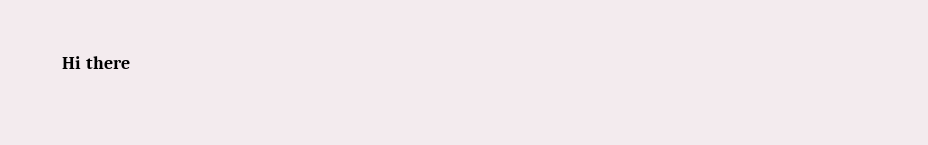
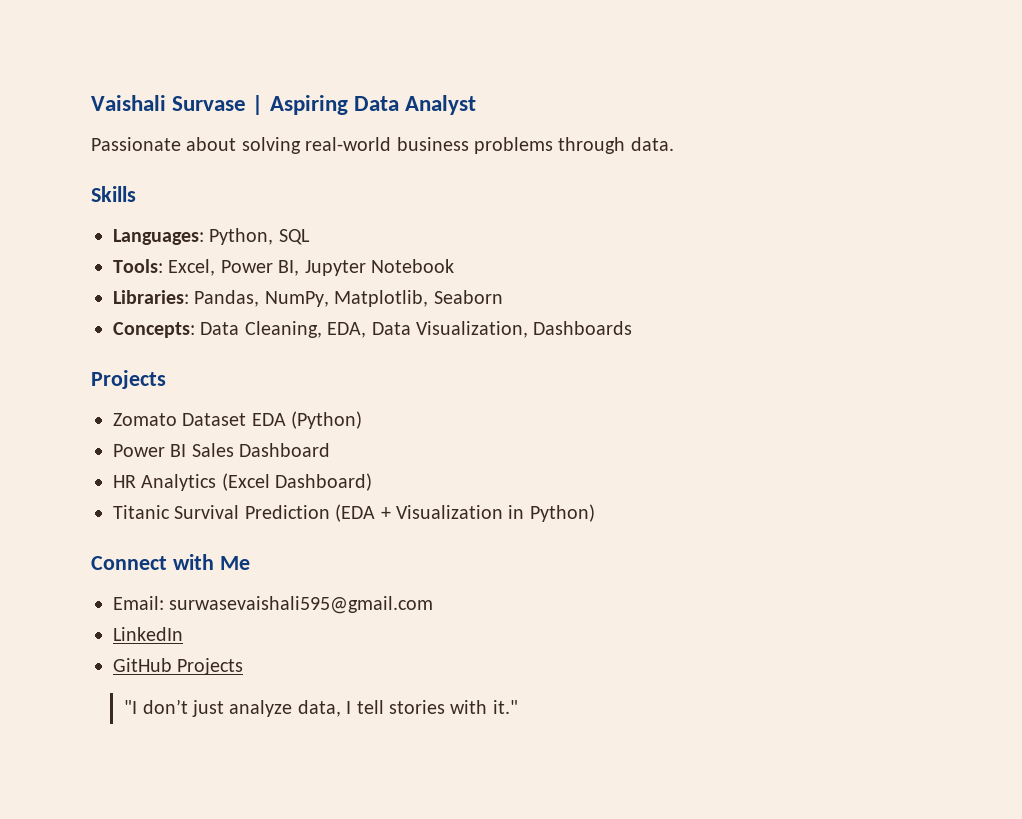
- Hi there
+ Vaishali Survase | Aspiring Data Analyst
+ Passionate about solving real-world business problems through data.
+ Skills
+ Languages: Python, SQL
+ Tools: Excel, Power BI, Jupyter Notebook
+ Libraries: Pandas, NumPy, Matplotlib, Seaborn
+ Concepts: Data Cleaning, EDA, Data Visualization, Dashboards
+ Projects
+ Zomato Dataset EDA (Python)
+ Power BI Sales Dashboard
+ HR Analytics (Excel Dashboard)
+ Titanic Survival Prediction (EDA + Visualization in Python)
+ Connect with Me
+ Email: surwasevaishali595@gmail.com
+ LinkedIn
+ GitHub Projects
+ "I don’t just analyze data, I tell stories with it."

